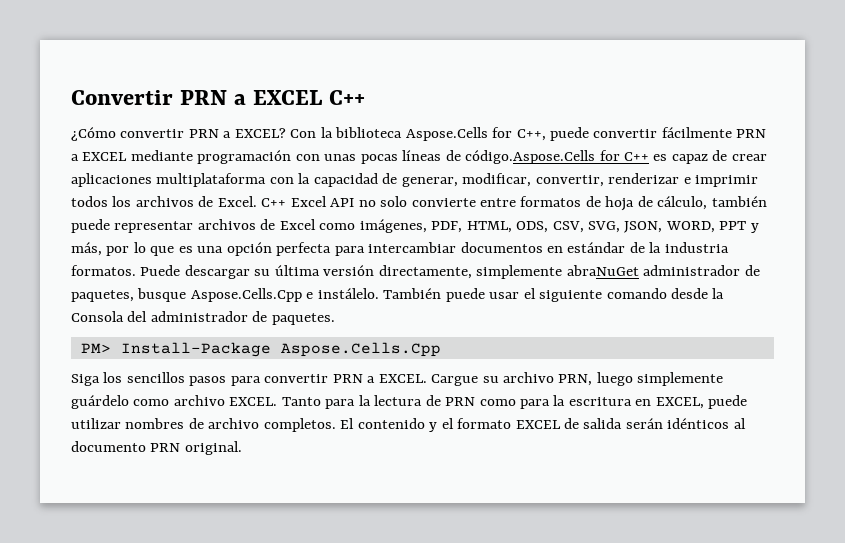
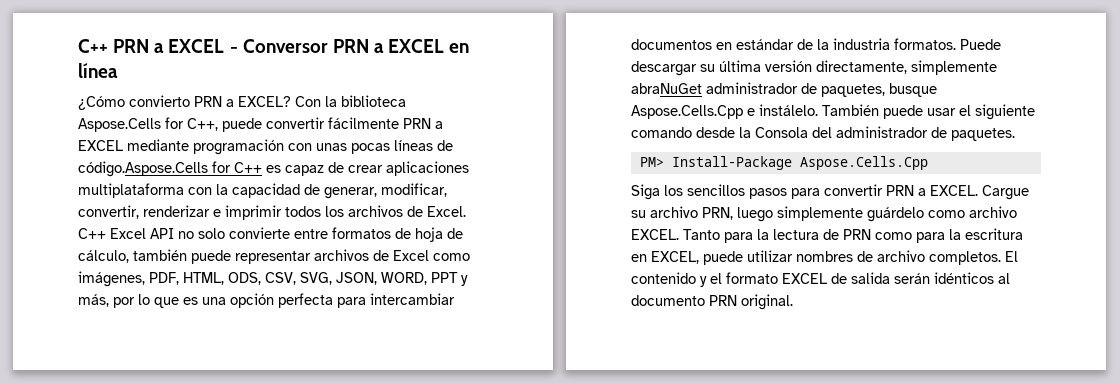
- Convertir PRN a EXCEL C++
+ C++ PRN a EXCEL - Conversor PRN a EXCEL en línea
- ¿Cómo convertir PRN a EXCEL?
+ ¿Cómo convierto PRN a EXCEL?

